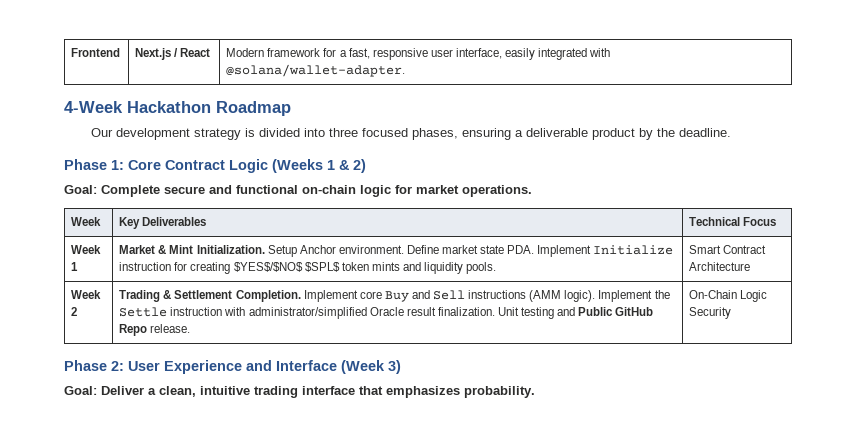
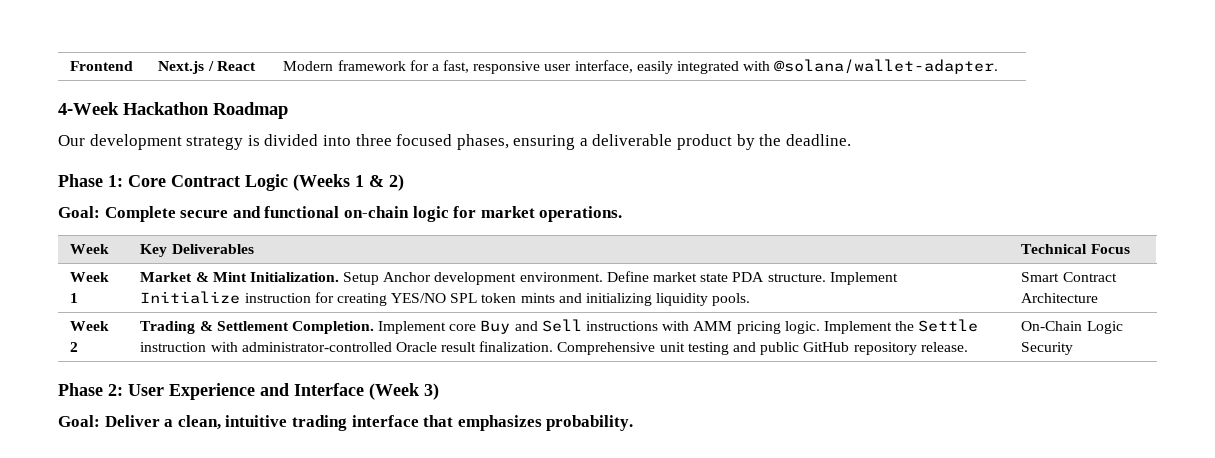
- Week 1 | Market & Mint Initialization. Setup Anchor environment. Define market state PDA. Implement Initialize instruction for creating $YES$/$NO$ $SPL$ token mints and liquidity pools. | Smart Contract Architecture
+ Week 1 | Market & Mint Initialization. Setup Anchor development environment. Define market state PDA structure. Implement Initialize instruction for creating YES/NO SPL token mints and initializing liquidity pools. | Smart Contract Architecture
- Week 2 | Trading & Settlement Completion. Implement core Buy and Sell instructions (AMM logic). Implement the Settle instruction with administrator/simplified Oracle result finalization. Unit testing and Public GitHub Repo release. | On-Chain Logic Security
+ Week 2 | Trading & Settlement Completion. Implement core Buy and Sell instructions with AMM pricing logic. Implement the Settle instruction with administrator-controlled Oracle result finalization. Comprehensive unit testing and public GitHub repository release. | On-Chain Logic Security

